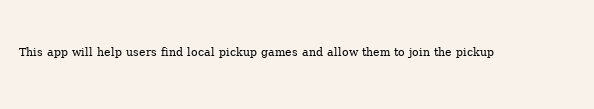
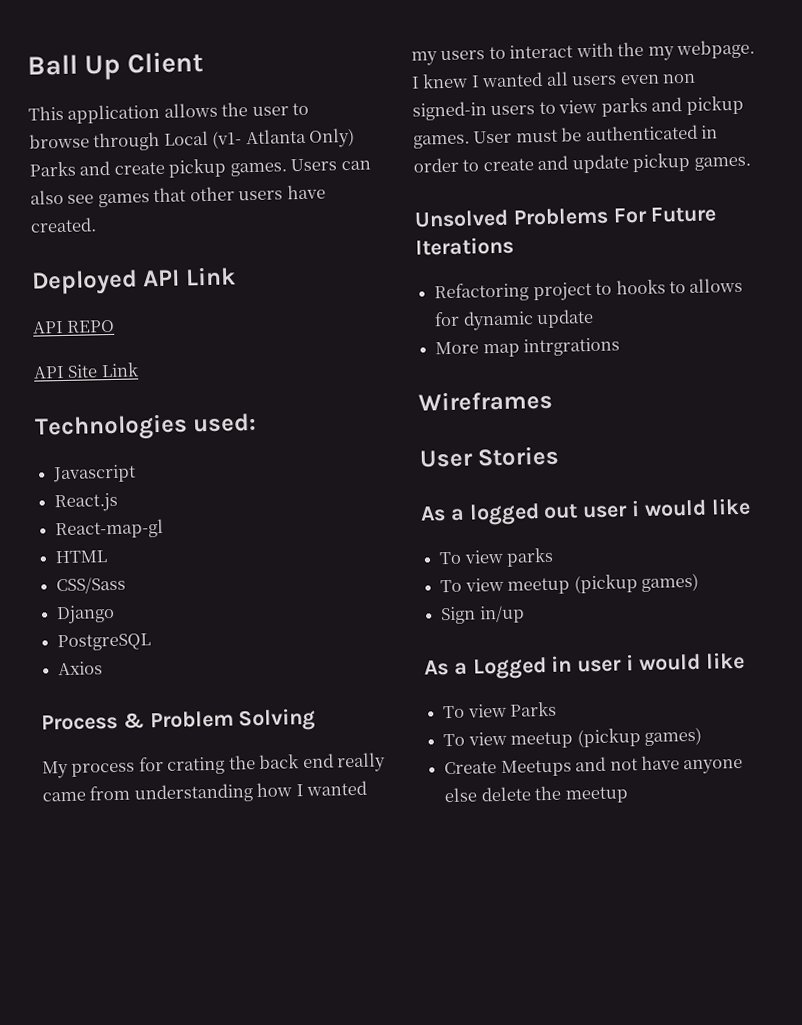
- This app will help users find local pickup games and allow them to join the pickup
+ Ball Up Client
+ This application allows the user to browse through Local (v1- Atlanta Only) Parks and create pickup games. Users can also see games that other users have created.
+ Deployed API Link
+ API REPO
+ API Site Link
+ Technologies used:
+ Javascript
+ React.js
+ React-map-gl
+ HTML
+ CSS/Sass
+ Django
+ PostgreSQL
+ Axios
+ Process & Problem Solving
+ My process for crating the back end really came from understanding how I wanted my users to interact with the my webpage. I knew I wanted all users even non signed-in users to view parks and pickup games. User must be authenticated in order to create and update pickup games.
+ Unsolved Problems For Future Iterations
+ Refactoring project to hooks to allows for dynamic update
+ More map intrgrations
+ Wireframes
+ User Stories
+ As a logged out user i would like
+ To view parks
+ To view meetup (pickup games)
+ Sign in/up
+ As a Logged in user i would like
+ To view Parks
+ To view meetup (pickup games)
+ Create Meetups and not have anyone else delete the meetup

